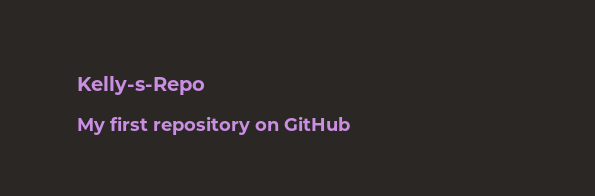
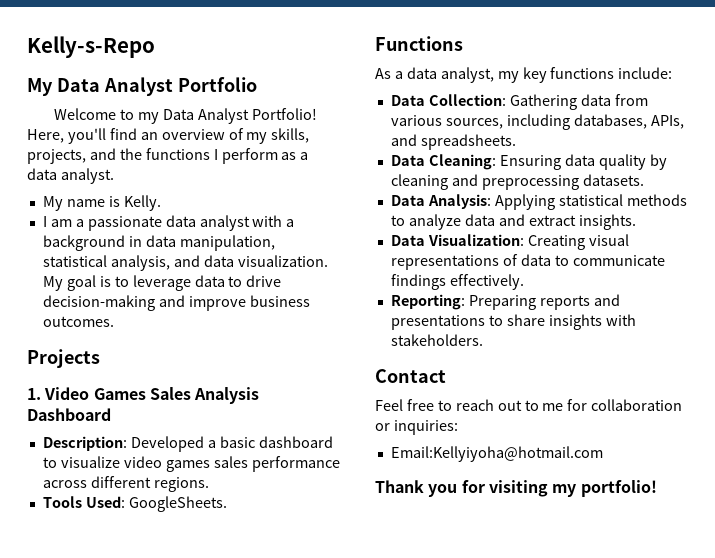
- My first repository on GitHub
+ My Data Analyst Portfolio
+ Welcome to my Data Analyst Portfolio! Here, you'll find an overview of my skills, projects, and the functions I perform as a data analyst.
+ My name is Kelly.
+ I am a passionate data analyst with a background in data manipulation, statistical analysis, and data visualization. My goal is to leverage data to drive decision-making and improve business outcomes.
+ Projects
+ 1. Video Games Sales Analysis Dashboard
+ Description: Developed a basic dashboard to visualize video games sales performance across different regions.
+ Tools Used: GoogleSheets.
+ Functions
+ As a data analyst, my key functions include:
+ Data Collection: Gathering data from various sources, including databases, APIs, and spreadsheets.
+ Data Cleaning: Ensuring data quality by cleaning and preprocessing datasets.
+ Data Analysis: Applying statistical methods to analyze data and extract insights.
+ Data Visualization: Creating visual representations of data to communicate findings effectively.
+ Reporting: Preparing reports and presentations to share insights with stakeholders.
+ Contact
+ Feel free to reach out to me for collaboration or inquiries:
+ Email:Kellyiyoha@hotmail.com
+ Thank you for visiting my portfolio!

